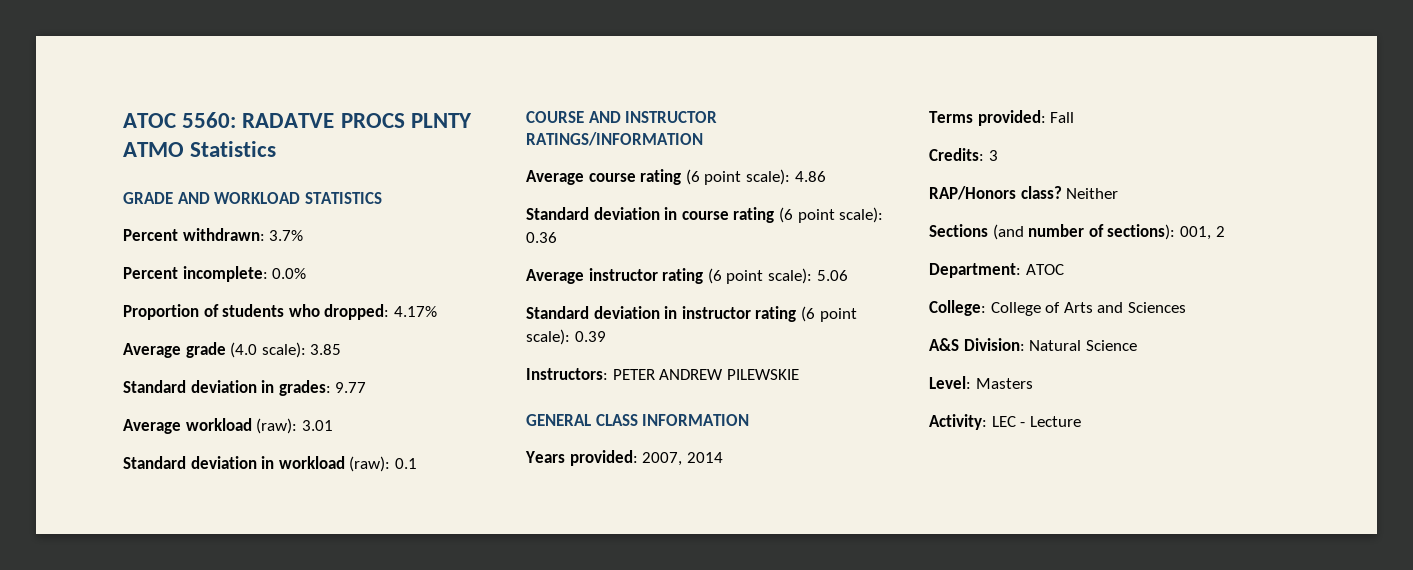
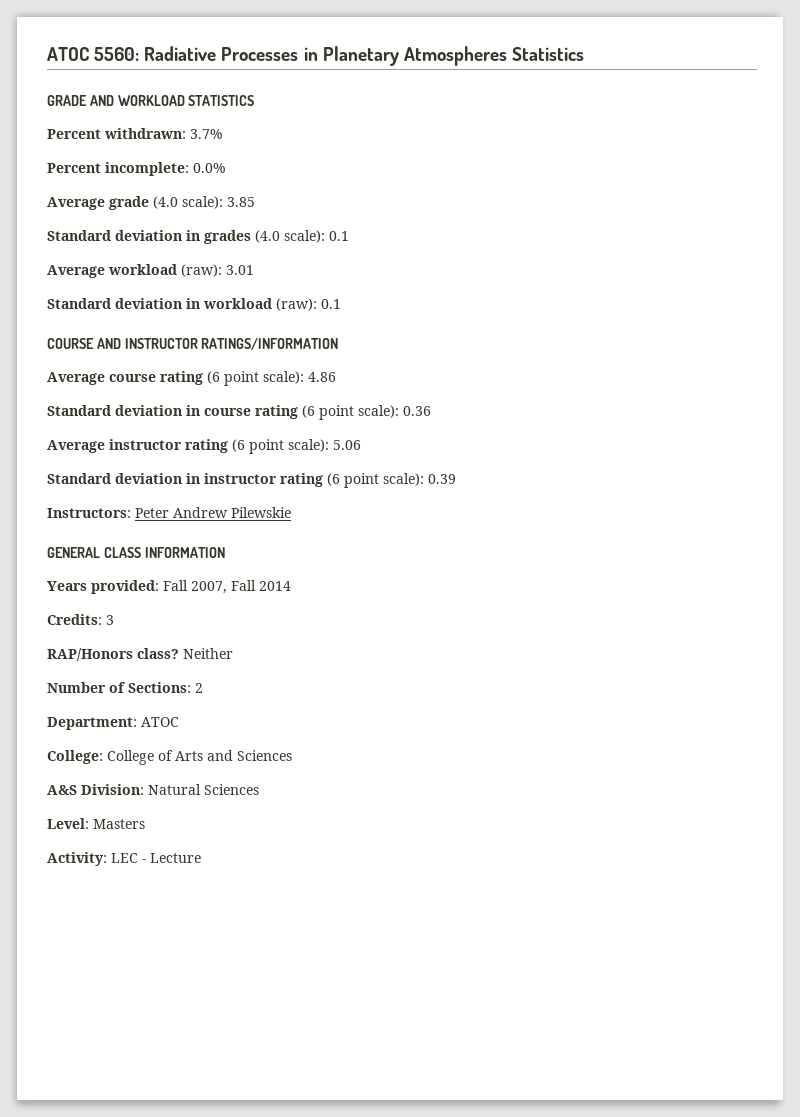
- ATOC 5560: RADATVE PROCS PLNTY ATMO Statistics
+ ATOC 5560: Radiative Processes in Planetary Atmospheres Statistics
- Proportion of students who dropped: 4.17%
- Standard deviation in grades: 9.77
+ Standard deviation in grades (4.0 scale): 0.1
- Instructors: PETER ANDREW PILEWSKIE
+ Instructors: Peter Andrew Pilewskie
- Years provided: 2007, 2014
- Terms provided: Fall
+ Years provided: Fall 2007, Fall 2014
- Sections (and number of sections): 001, 2
+ Number of Sections: 2
- A&S Division: Natural Science
+ A&S Division: Natural Sciences

